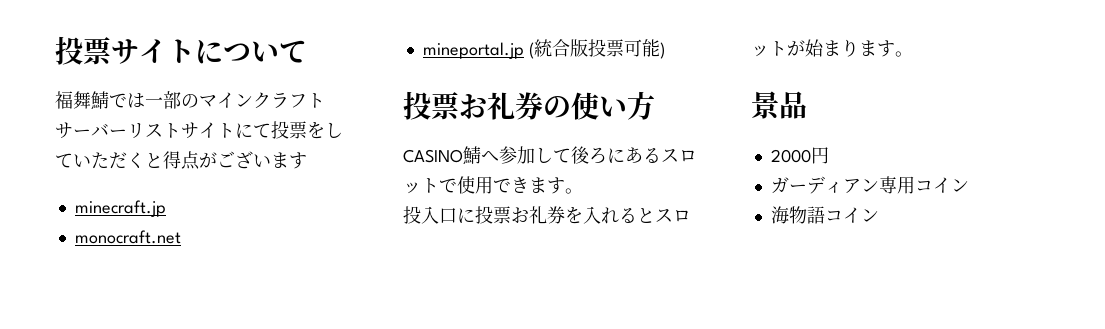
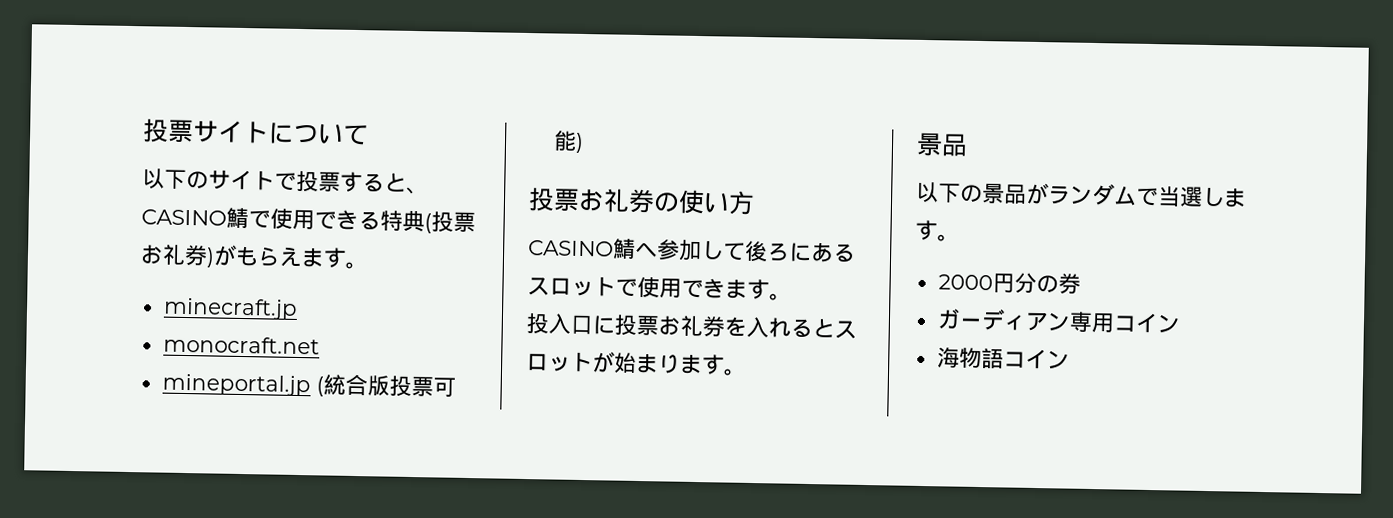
- 福舞鯖では一部のマインクラフトサーバーリストサイトにて投票をしていただくと得点がございます
+ 以下のサイトで投票すると、CASINO鯖で使用できる特典(投票お礼券)がもらえます。
+ 以下の景品がランダムで当選します。
- 2000円
+ 2000円分の券

